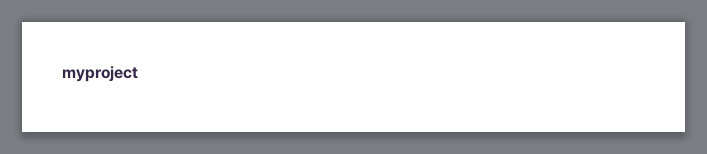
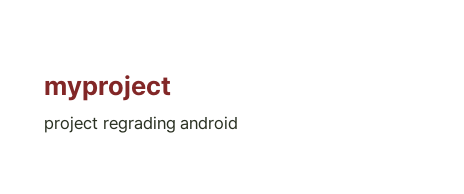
+ project regrading android

